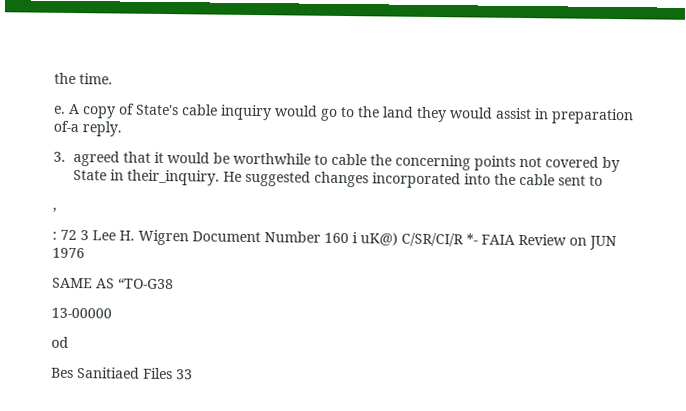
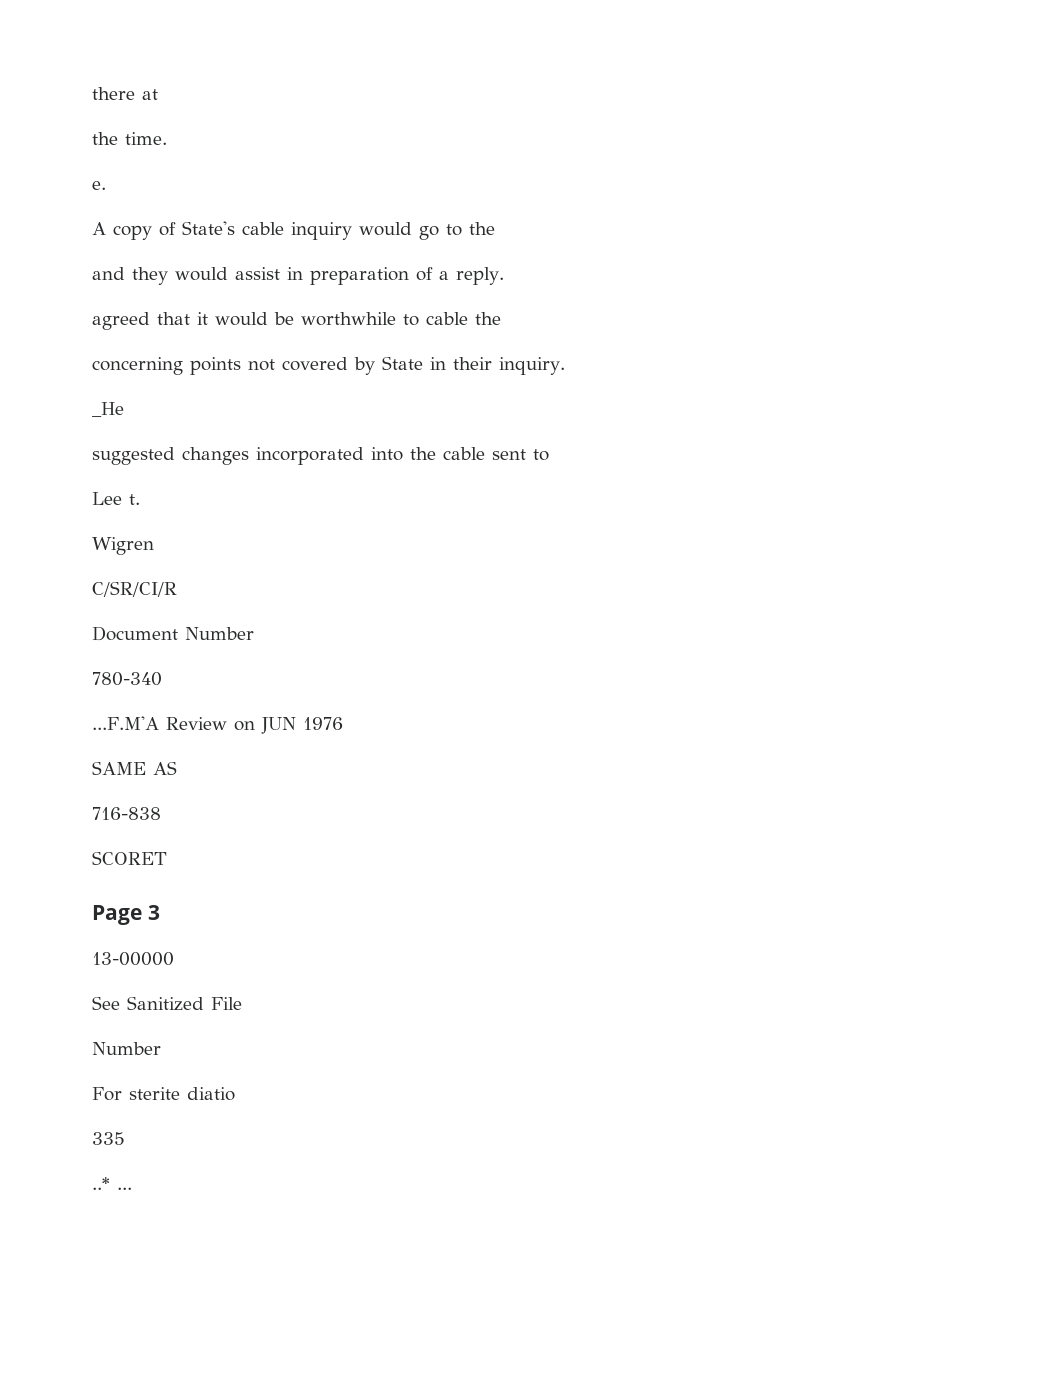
+ there at
- e. A copy of State's cable inquiry would go to the land they would assist in preparation of-a reply.
+ e.
+ A copy of State's cable inquiry would go to the
+ and they would assist in preparation of a reply.
- 3. agreed that it would be worthwhile to cable the concerning points not covered by State in their_inquiry. He suggested changes incorporated into the cable sent to
+ agreed that it would be worthwhile to cable the
+ concerning points not covered by State in their inquiry.
+ _He
+ suggested changes incorporated into the cable sent to
- ,
- : 72 3 Lee H. Wigren Document Number 160 i uK@) C/SR/CI/R *- FAIA Review on JUN 1976
+ Lee t.
+ Wigren
+ C/SR/CI/R
+ Document Number
+ 780-340
+ ...F.M'A Review on JUN 1976
- SAME AS “TO-G38
+ SAME AS
+ 716-838
+ SCORET
+ Page 3
  13-00000
- od
- Bes Sanitiaed Files 33
+ See Sanitized File
+ Number
+ For sterite diatio
+ 335
+ ..* ...

